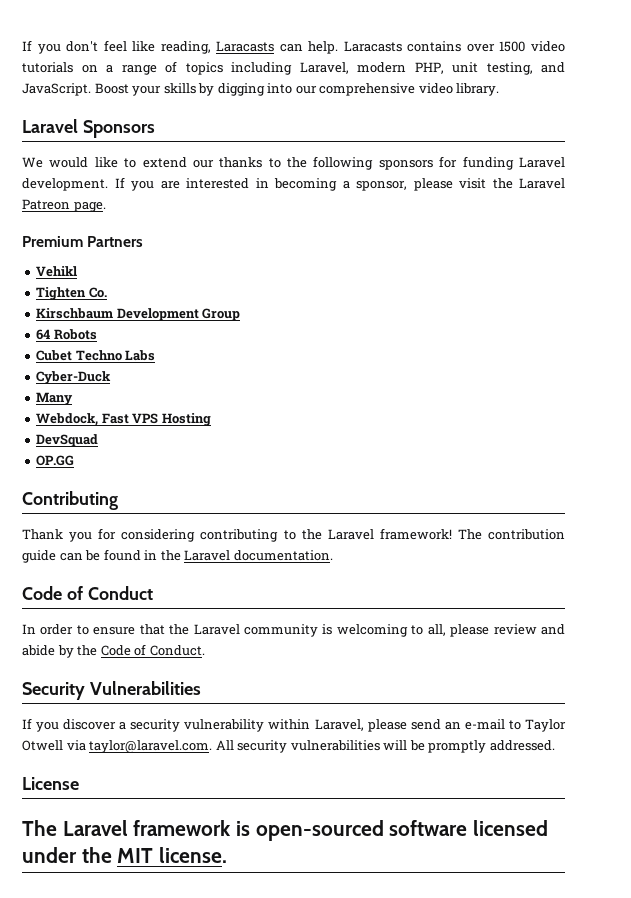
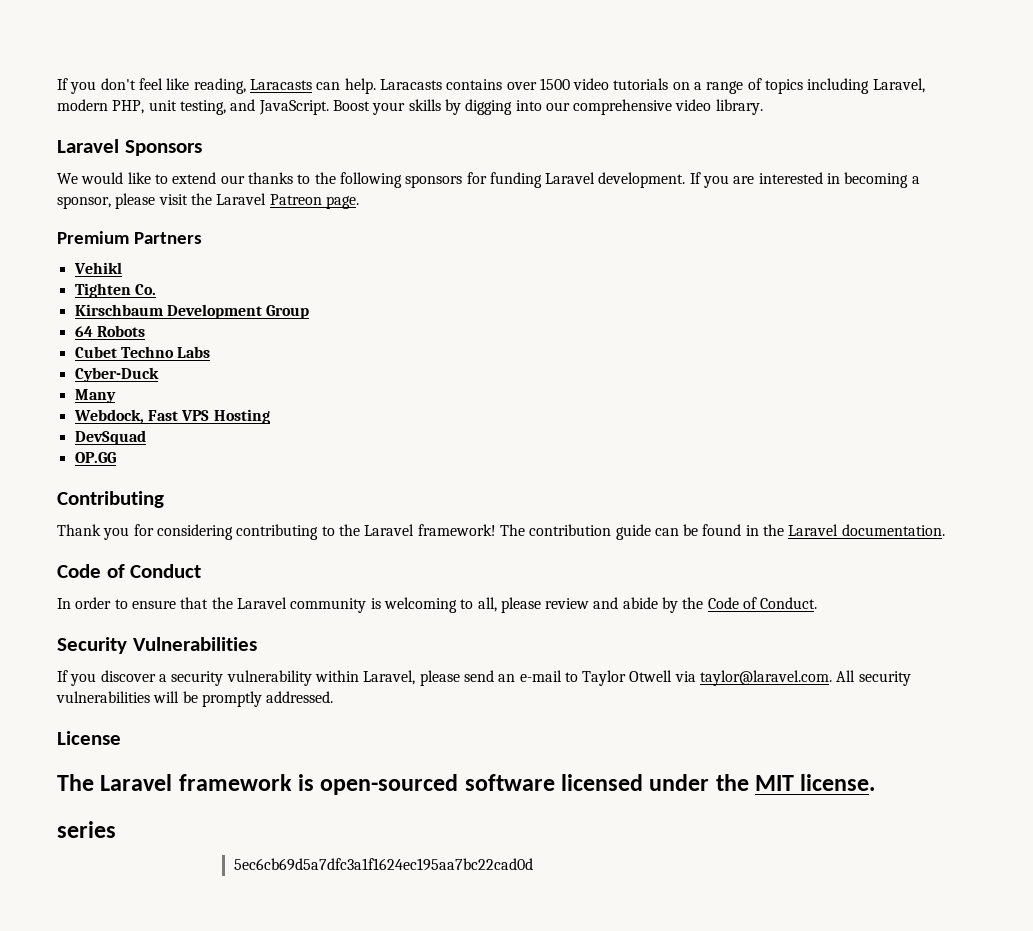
+ series
+ 5ec6cb69d5a7dfc3a1f1624ec195aa7bc22cad0d

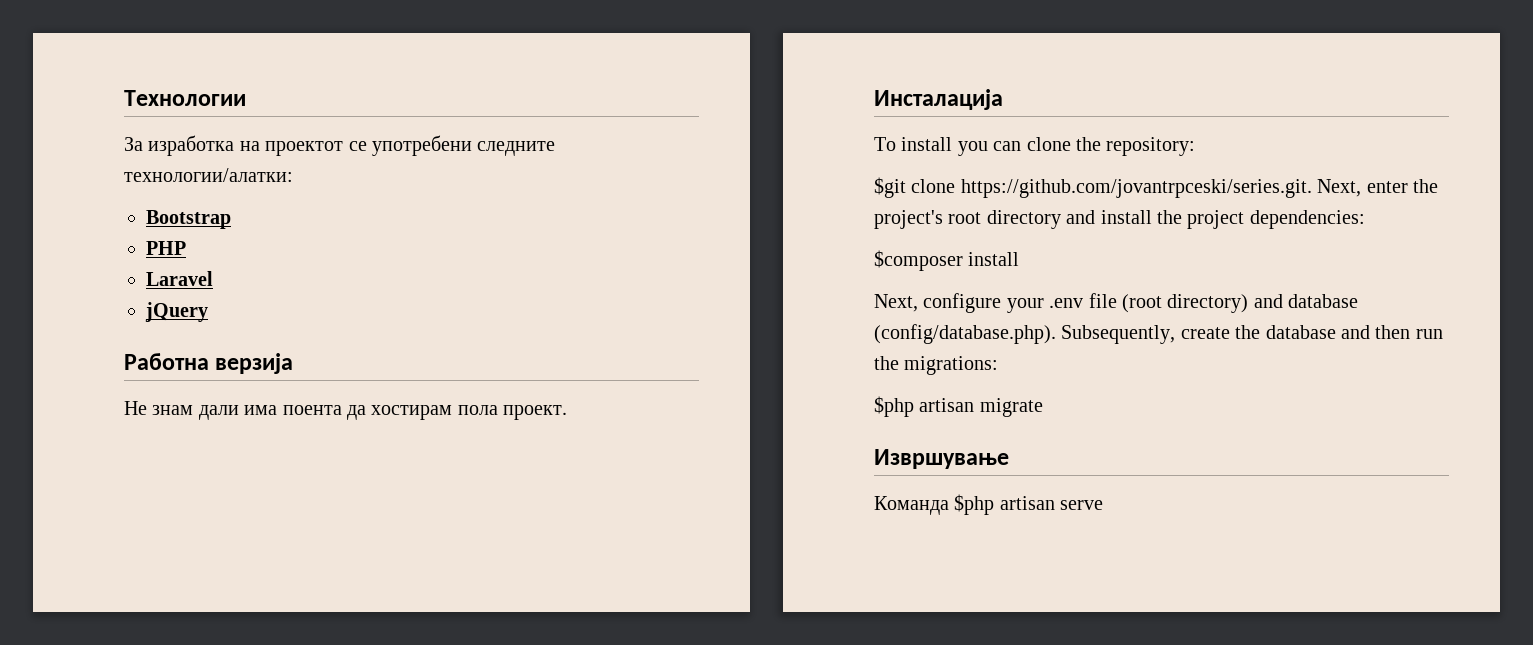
- If you don't feel like reading, Laracasts can help. Laracasts contains over 1500 video tutorials on a range of topics including Laravel, modern PHP, unit testing, and JavaScript. Boost your skills by digging into our comprehensive video library.
- Laravel Sponsors
- We would like to extend our thanks to the following sponsors for funding Laravel development. If you are interested in becoming a sponsor, please visit the Laravel Patreon page.
- Premium Partners
- Vehikl
- Tighten Co.
- Kirschbaum Development Group
- 64 Robots
- Cubet Techno Labs
- Cyber-Duck
- Many
- Webdock, Fast VPS Hosting
- DevSquad
- OP.GG
- Contributing
- Thank you for considering contributing to the Laravel framework! The contribution guide can be found in the Laravel documentation.
- Code of Conduct
- In order to ensure that the Laravel community is welcoming to all, please review and abide by the Code of Conduct.
- Security Vulnerabilities
- If you discover a security vulnerability within Laravel, please send an e-mail to Taylor Otwell via taylor@laravel.com. All security vulnerabilities will be promptly addressed.
- License
- The Laravel framework is open-sourced software licensed under the MIT license.
- series
- 5ec6cb69d5a7dfc3a1f1624ec195aa7bc22cad0d
+ Технологии
+ За изработка на проектот се употребени следните технологии/алатки:
+ Bootstrap
+ PHP
+ Laravel
+ jQuery
+ Работна верзија
+ Не знам дали има поента да хостирам пола проект.
+ Инсталација
+ To install you can clone the repository:
+ $git clone https://github.com/jovantrpceski/series.git. Next, enter the project's root directory and install the project dependencies:
+ $composer install
+ Next, configure your .env file (root directory) and database (config/database.php). Subsequently, create the database and then run the migrations:
+ $php artisan migrate
+ Извршување
+ Команда $php artisan serve

